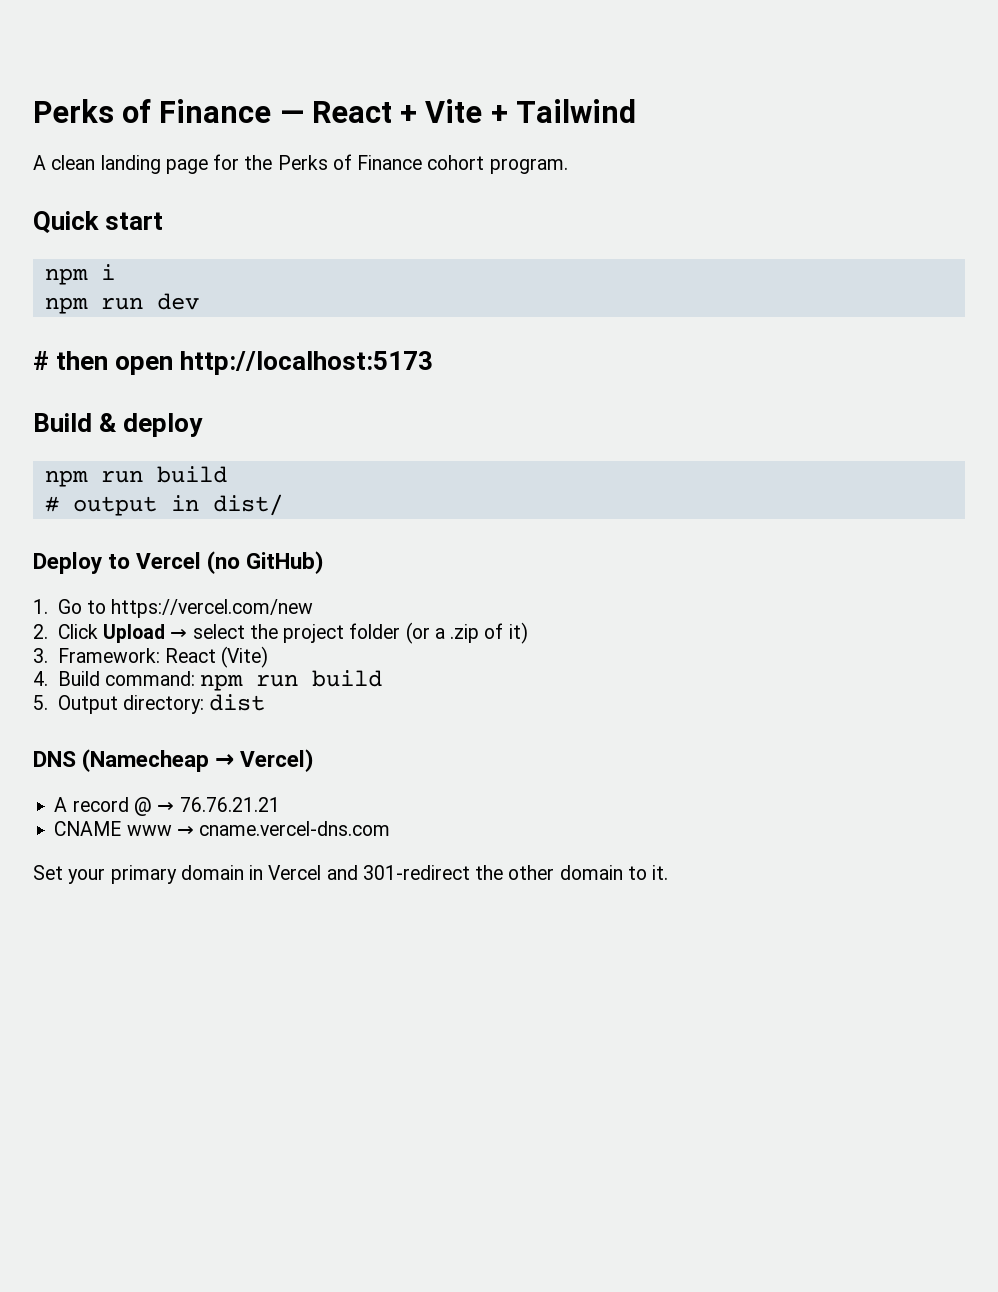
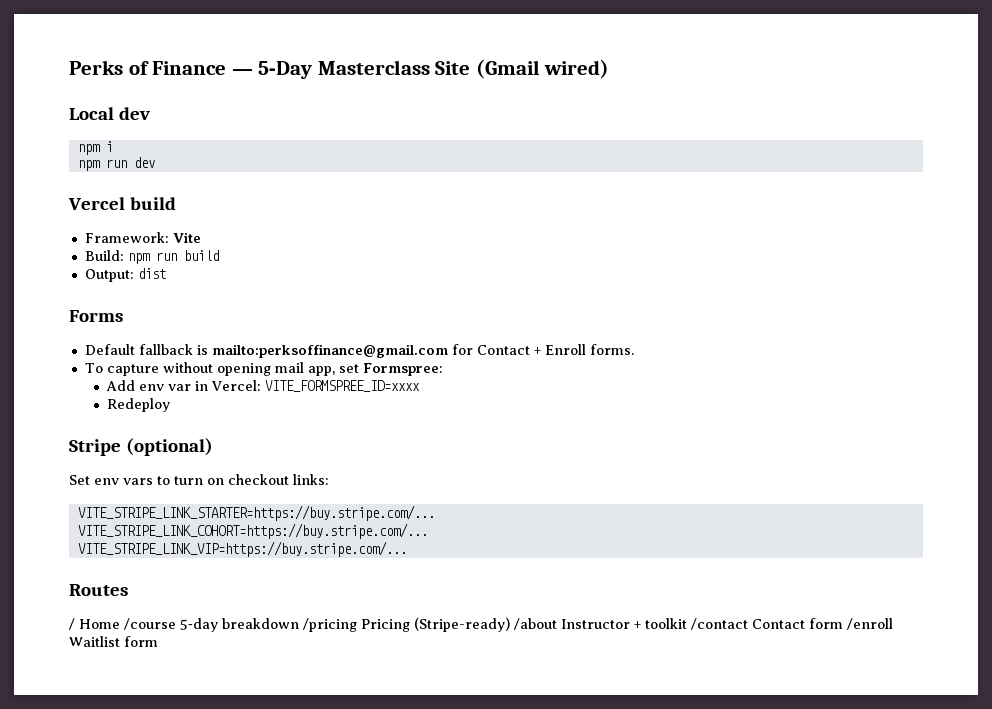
- Perks of Finance — React + Vite + Tailwind
- A clean landing page for the Perks of Finance cohort program.
- Quick start
+ Perks of Finance — 5‑Day Masterclass Site (Gmail wired)
+ Local dev
- # then open http://localhost:5173
- Build & deploy
- npm run build
- # output in dist/
- Deploy to Vercel (no GitHub)
- 1. Go to https://vercel.com/new
- 2. Click Upload → select the project folder (or a .zip of it)
- 3. Framework: React (Vite)
- 4. Build command: npm run build
- 5. Output directory: dist
- DNS (Namecheap → Vercel)
- A record @ → 76.76.21.21
- CNAME www → cname.vercel-dns.com
- Set your primary domain in Vercel and 301‑redirect the other domain to it.
+ Vercel build
+ Framework: Vite
+ Build: npm run build
+ Output: dist
+ Forms
+ Default fallback is mailto:perksoffinance@gmail.com for Contact + Enroll forms.
+ To capture without opening mail app, set Formspree:
+ Add env var in Vercel: VITE_FORMSPREE_ID=xxxx
+ Redeploy
+ Stripe (optional)
+ Set env vars to turn on checkout links:
+ VITE_STRIPE_LINK_STARTER=https://buy.stripe.com/...
+ VITE_STRIPE_LINK_COHORT=https://buy.stripe.com/...
+ VITE_STRIPE_LINK_VIP=https://buy.stripe.com/...
+ Routes
+ / Home /course 5‑day breakdown /pricing Pricing (Stripe-ready) /about Instructor + toolkit /contact Contact form /enroll Waitlist form

